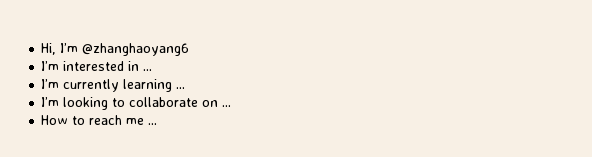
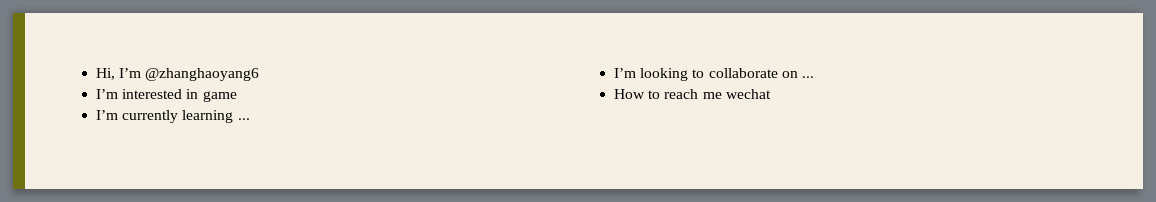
- I’m interested in ...
+ I’m interested in game
- How to reach me ...
+ How to reach me wechat

